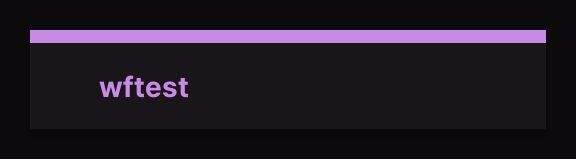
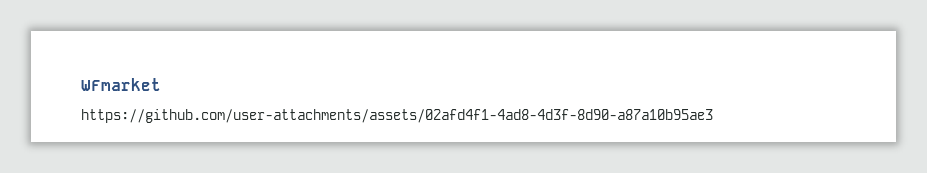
- wftest
+ WFmarket
+ https://github.com/user-attachments/assets/02afd4f1-4ad8-4d3f-8d90-a87a10b95ae3

